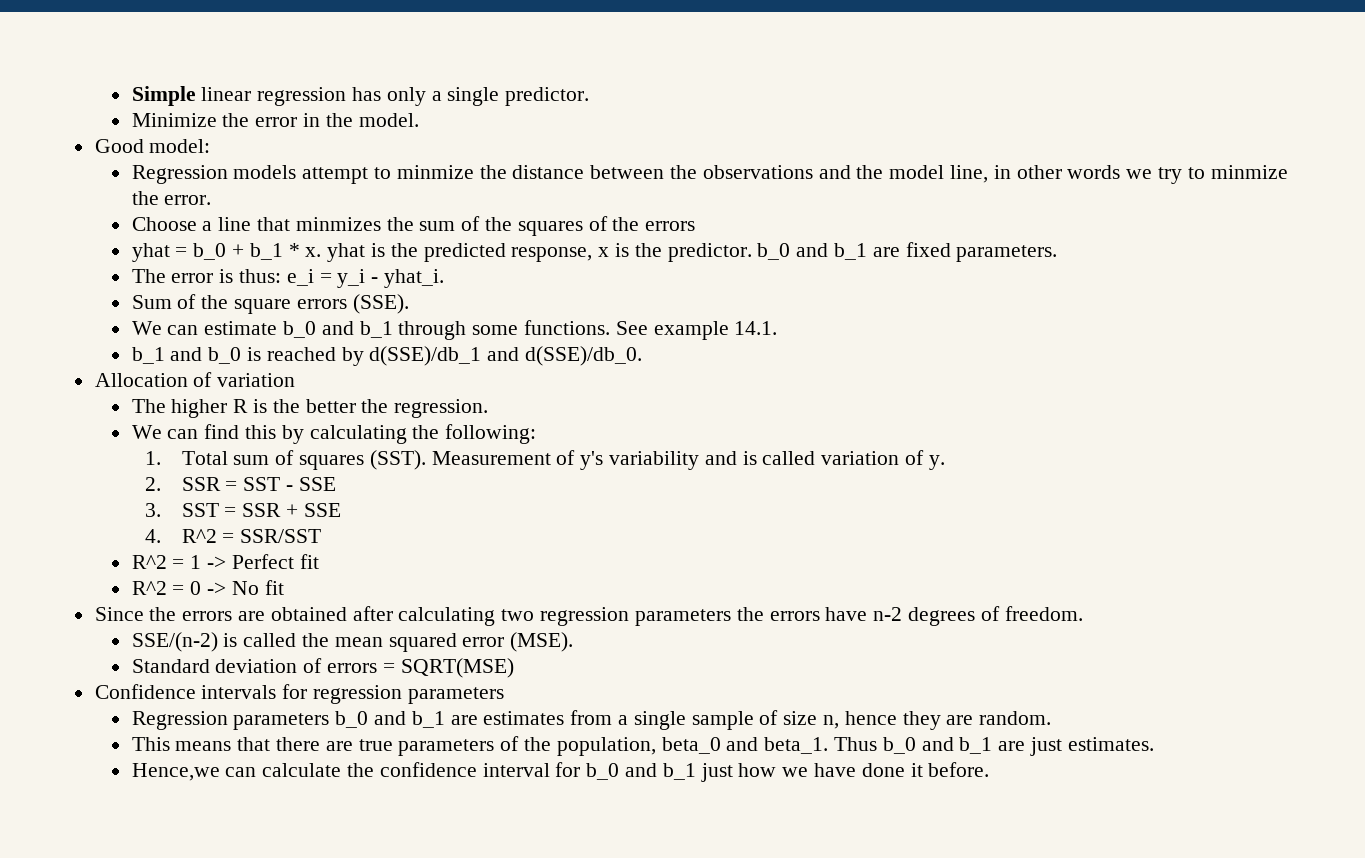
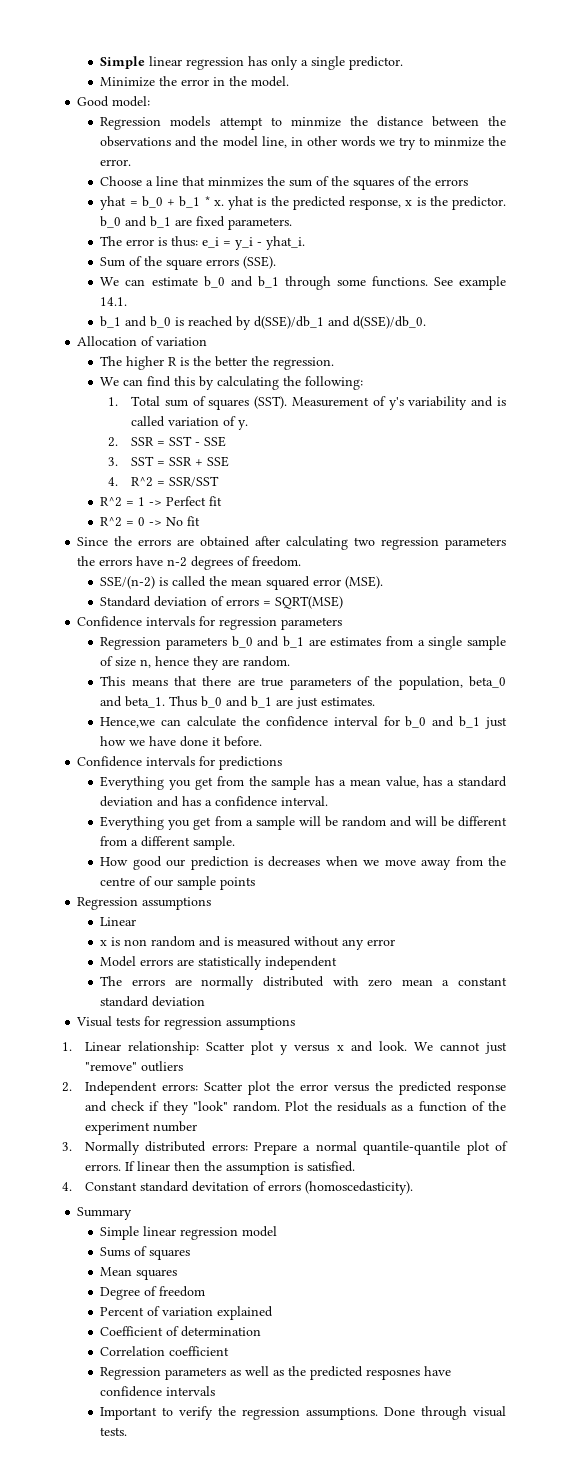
+ Confidence intervals for predictions
+ Everything you get from the sample has a mean value, has a standard deviation and has a confidence interval.
+ Everything you get from a sample will be random and will be different from a different sample.
+ How good our prediction is decreases when we move away from the centre of our sample points
+ Regression assumptions
+ Linear
+ x is non random and is measured without any error
+ Model errors are statistically independent
+ The errors are normally distributed with zero mean a constant standard deviation
+ Visual tests for regression assumptions
+ 1. Linear relationship: Scatter plot y versus x and look. We cannot just "remove" outliers
+ 2. Independent errors: Scatter plot the error versus the predicted response and check if they "look" random. Plot the residuals as a function of the experiment number
+ 3. Normally distributed errors: Prepare a normal quantile-quantile plot of errors. If linear then the assumption is satisfied.
+ 4. Constant standard devitation of errors (homoscedasticity).
+ Summary
+ Simple linear regression model
+ Sums of squares
+ Mean squares
+ Degree of freedom
+ Percent of variation explained
+ Coefficient of determination
+ Correlation coefficient
+ Regression parameters as well as the predicted resposnes have confidence intervals
+ Important to verify the regression assumptions. Done through visual tests.

